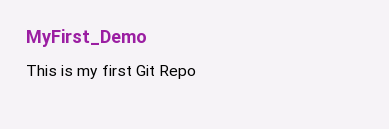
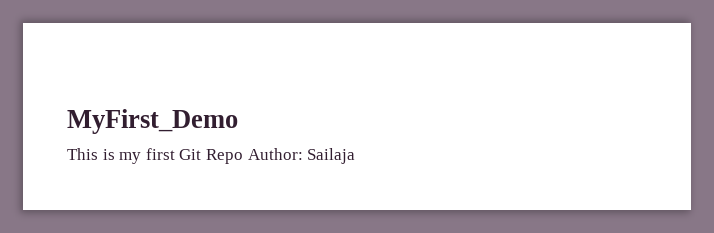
- This is my first Git Repo
+ This is my first Git Repo Author: Sailaja

